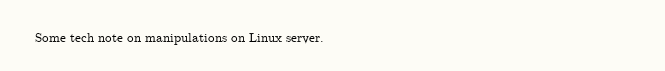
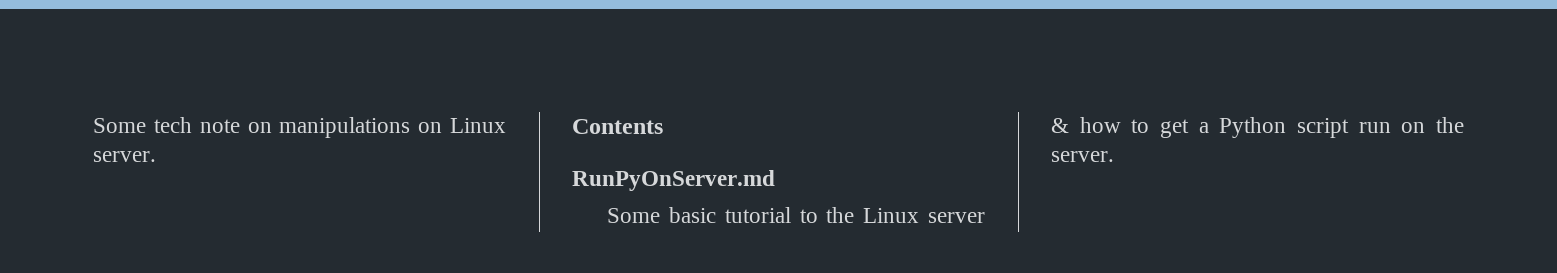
+ Contents
+ RunPyOnServer.md
+ Some basic tutorial to the Linux server & how to get a Python script run on the server.

